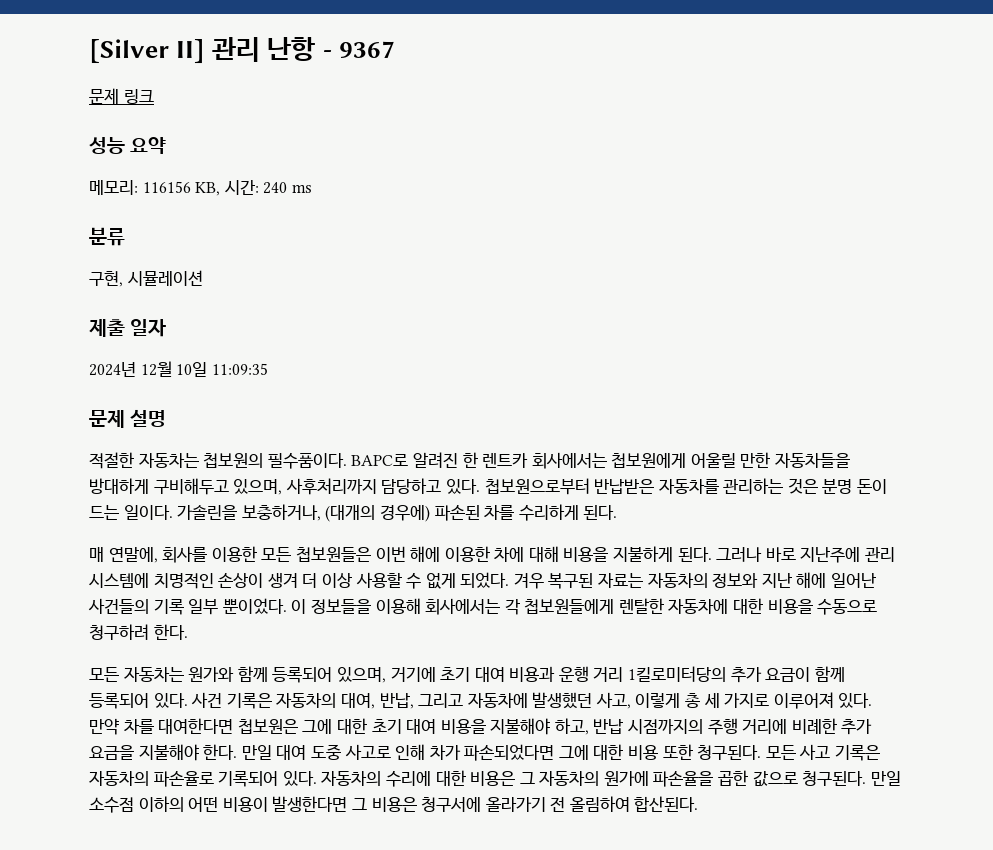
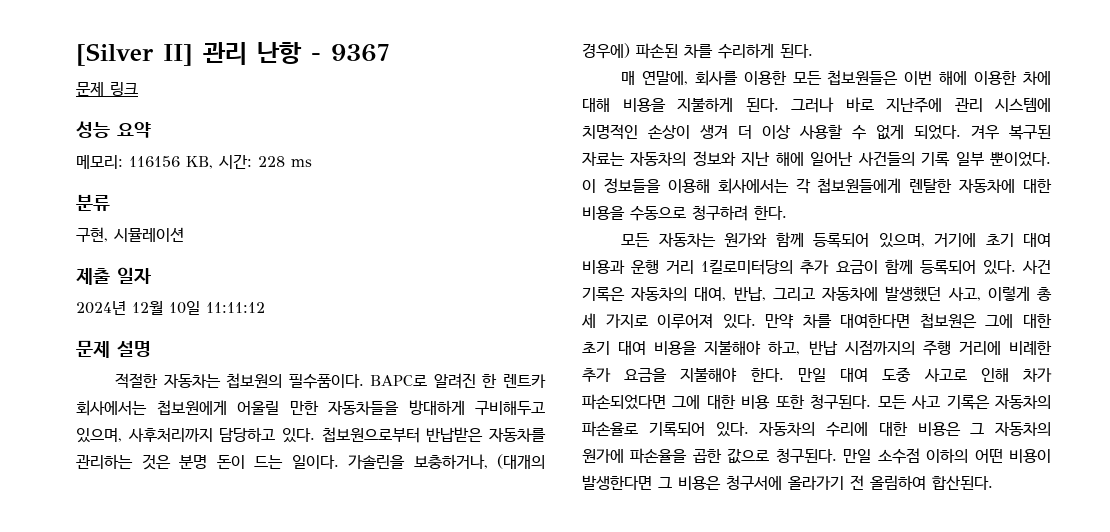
- 메모리: 116156 KB, 시간: 240 ms
+ 메모리: 116156 KB, 시간: 228 ms
- 2024년 12월 10일 11:09:35
+ 2024년 12월 10일 11:11:12

